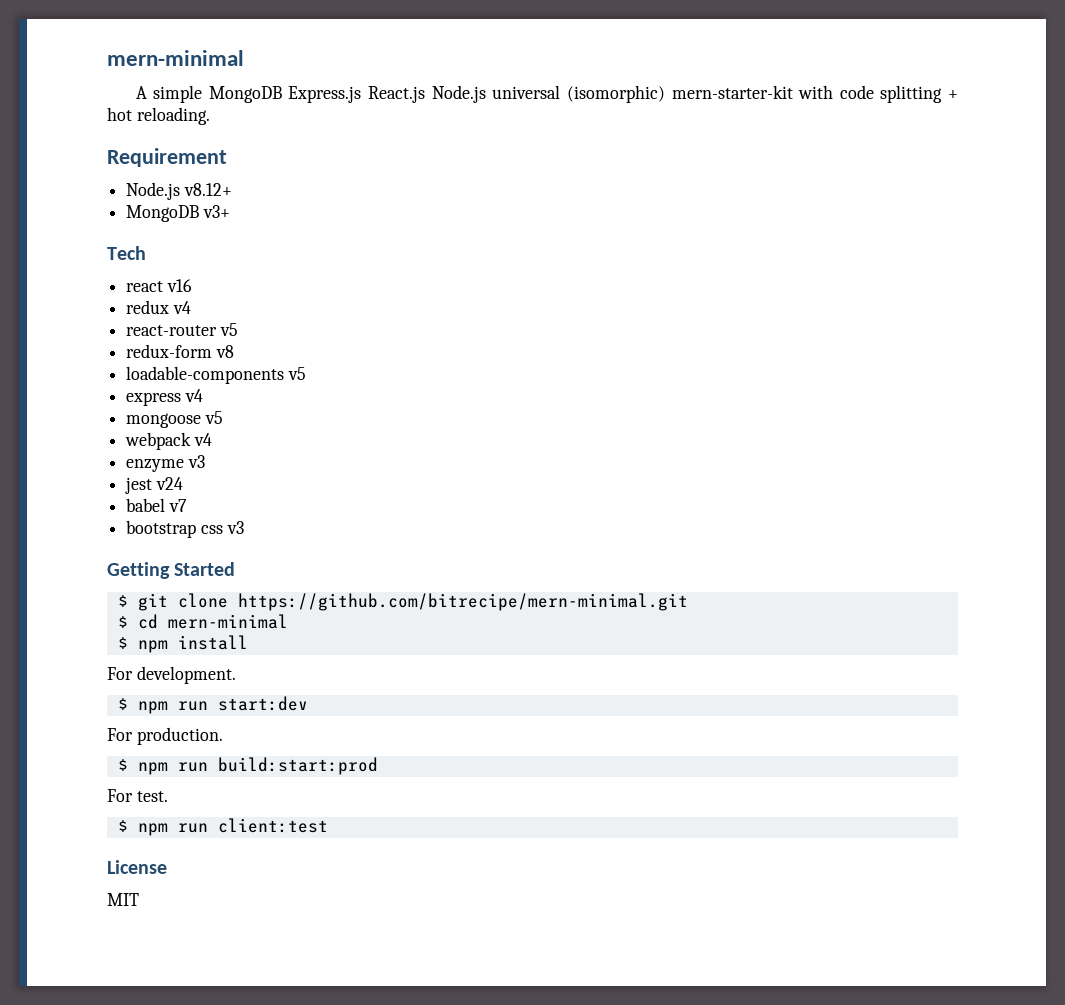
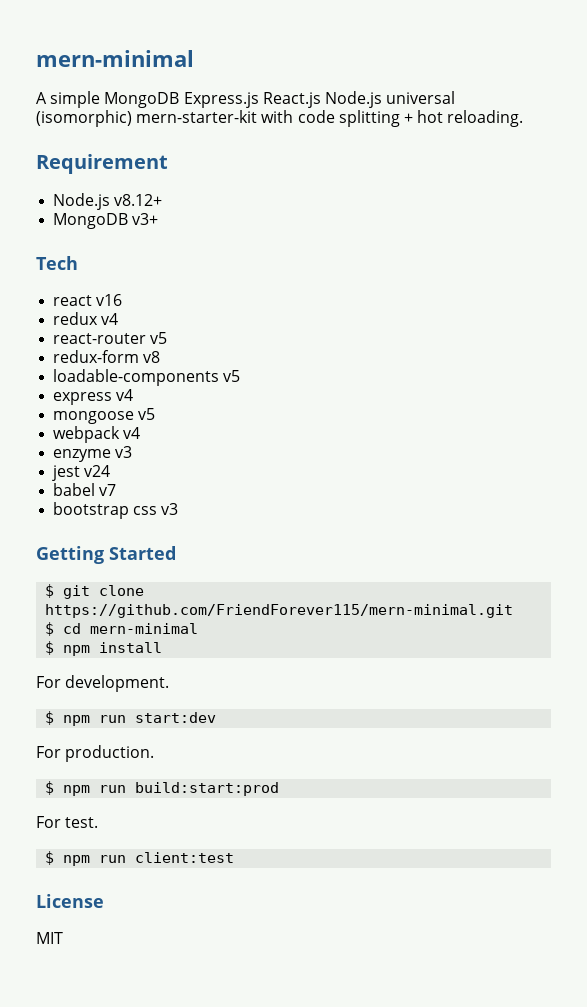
- $ git clone https://github.com/bitrecipe/mern-minimal.git
+ $ git clone https://github.com/FriendForever115/mern-minimal.git

